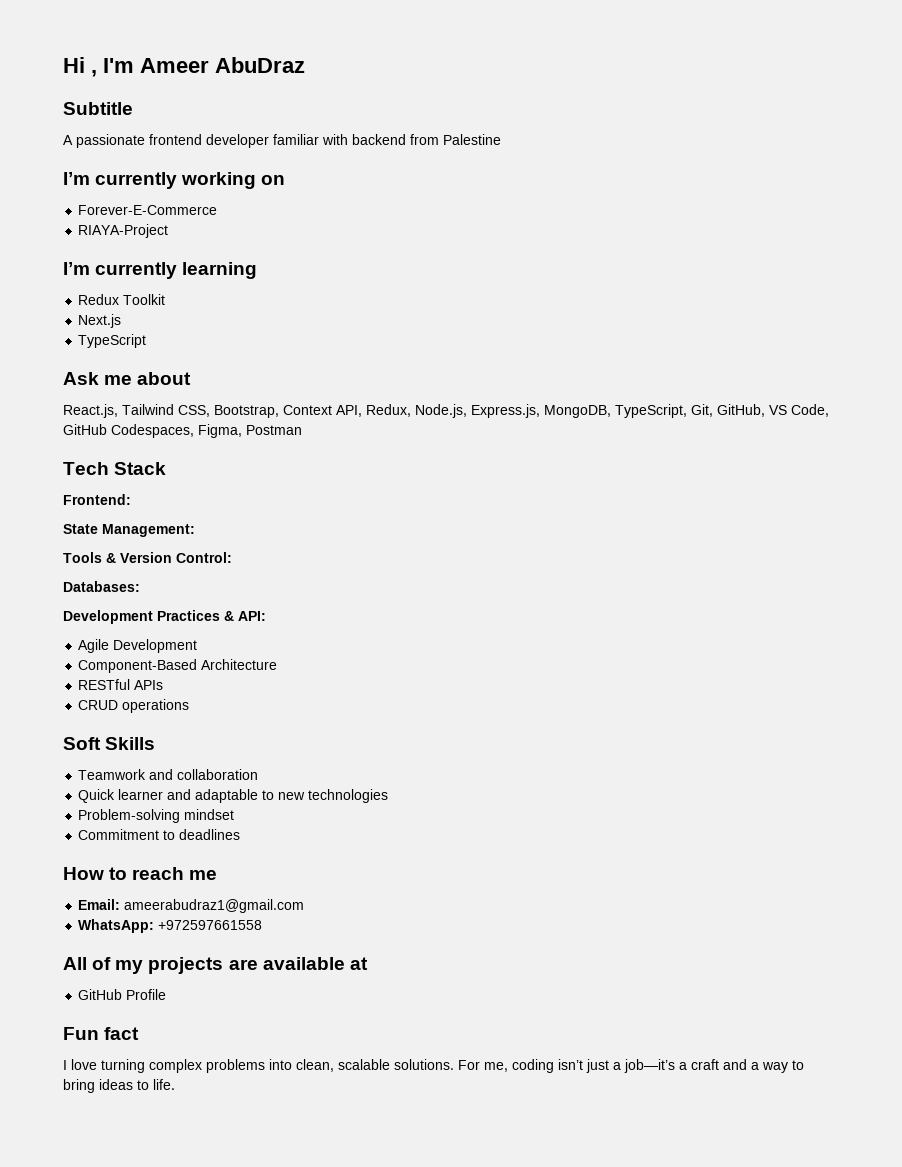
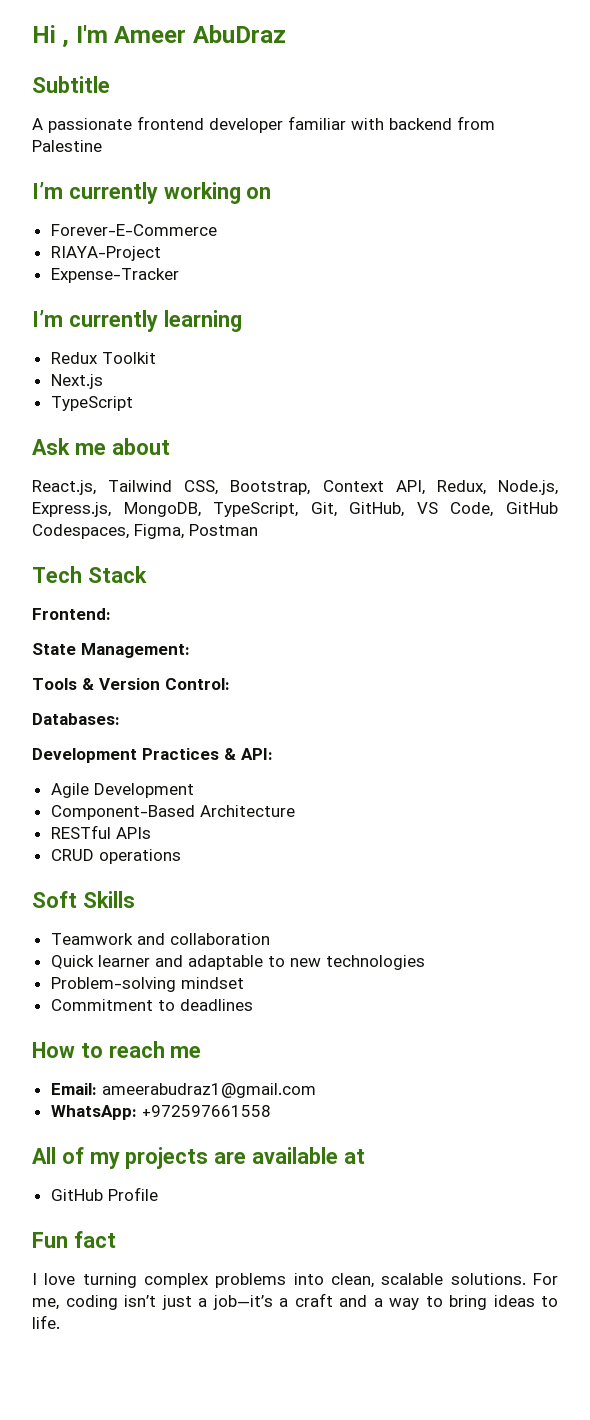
+ Expense-Tracker

